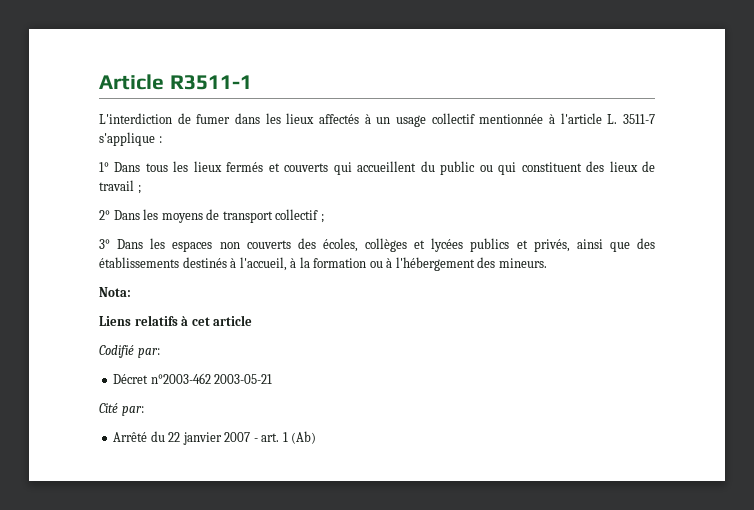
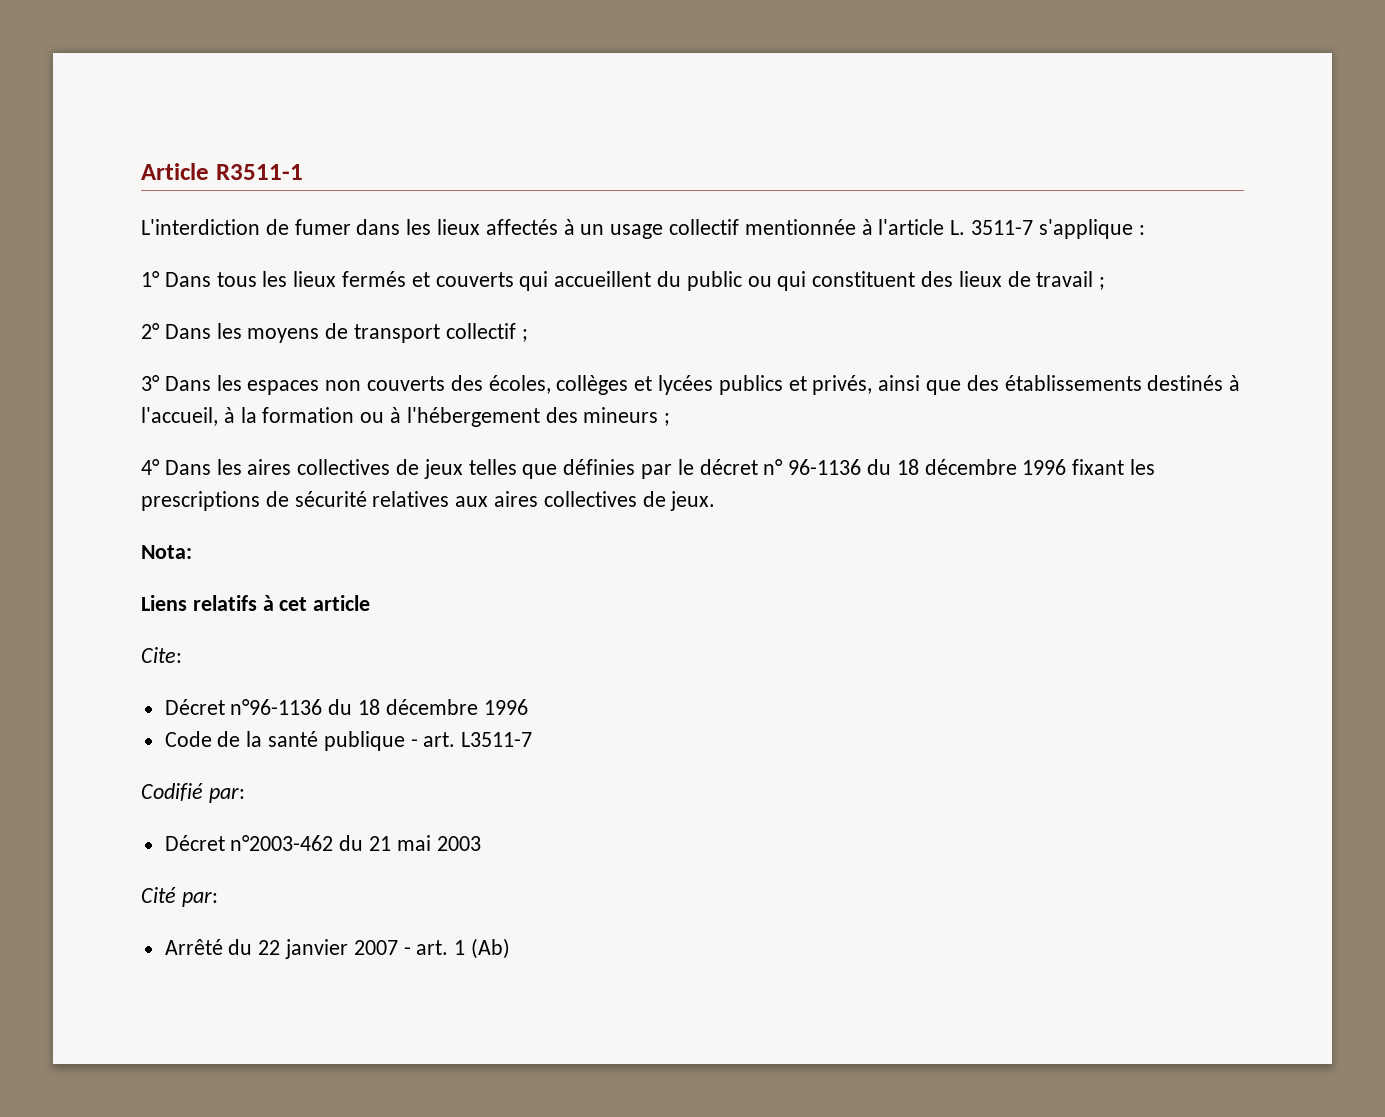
- 3° Dans les espaces non couverts des écoles, collèges et lycées publics et privés, ainsi que des établissements destinés à l'accueil, à la formation ou à l'hébergement des mineurs.
+ 3° Dans les espaces non couverts des écoles, collèges et lycées publics et privés, ainsi que des établissements destinés à l'accueil, à la formation ou à l'hébergement des mineurs ;
+ 4° Dans les aires collectives de jeux telles que définies par le décret n° 96-1136 du 18 décembre 1996 fixant les prescriptions de sécurité relatives aux aires collectives de jeux.
+ Cite:
+ Décret n°96-1136 du 18 décembre 1996
+ Code de la santé publique - art. L3511-7
- Décret n°2003-462 2003-05-21
+ Décret n°2003-462 du 21 mai 2003

